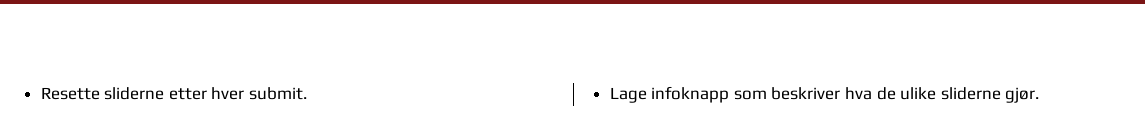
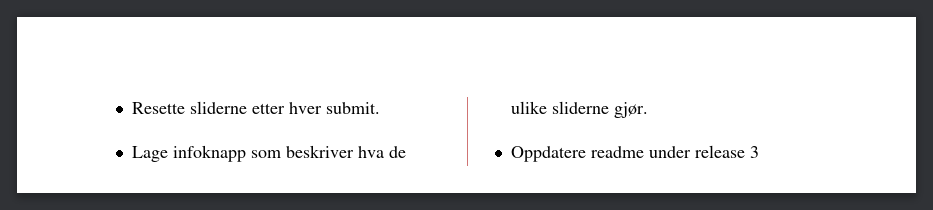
+ Oppdatere readme under release 3

